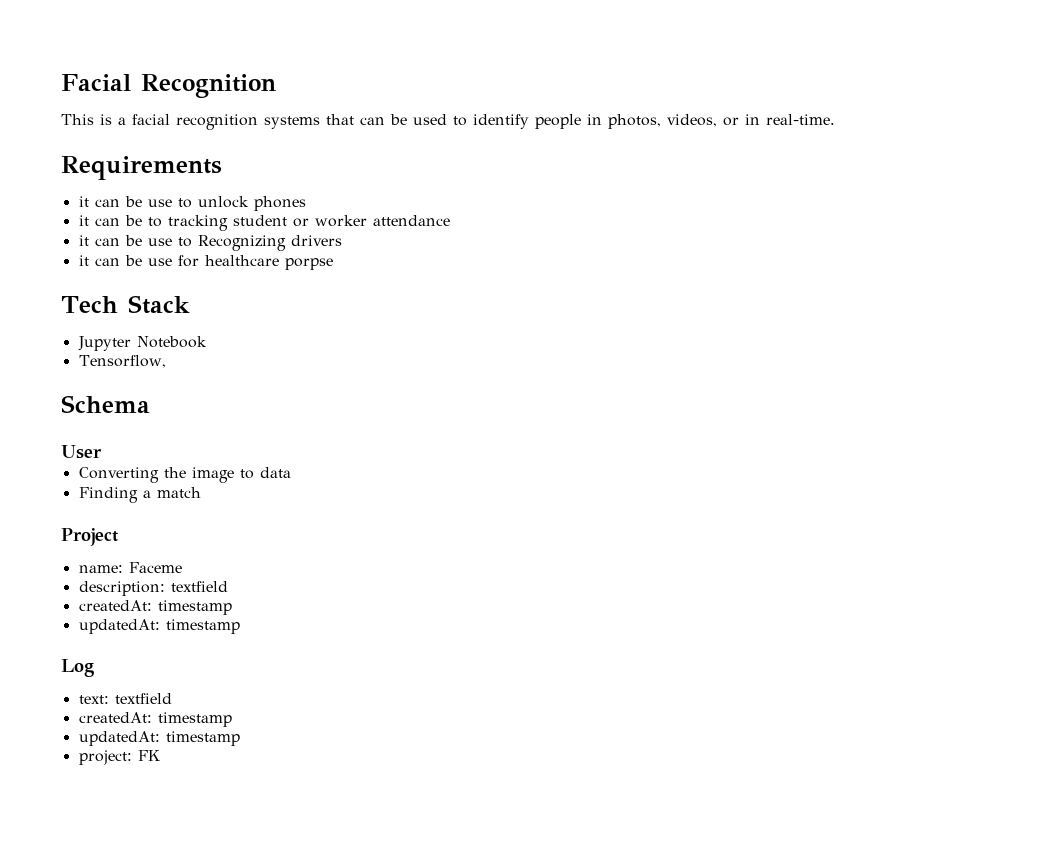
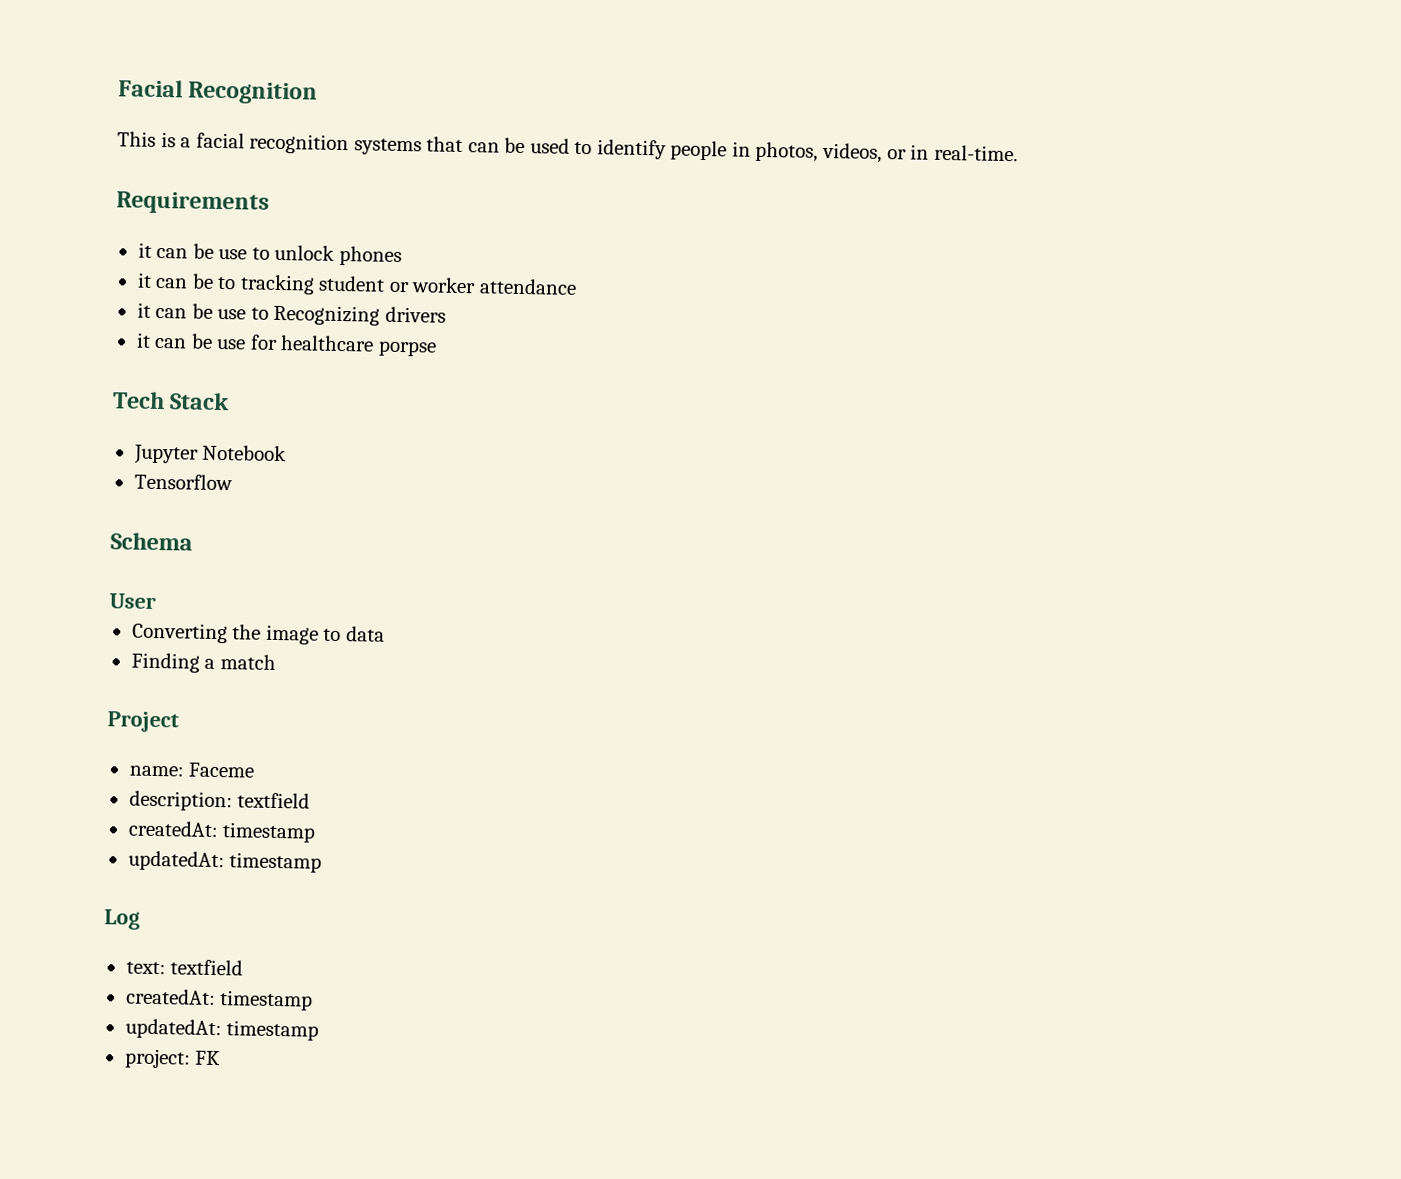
- Tensorflow,
+ Tensorflow

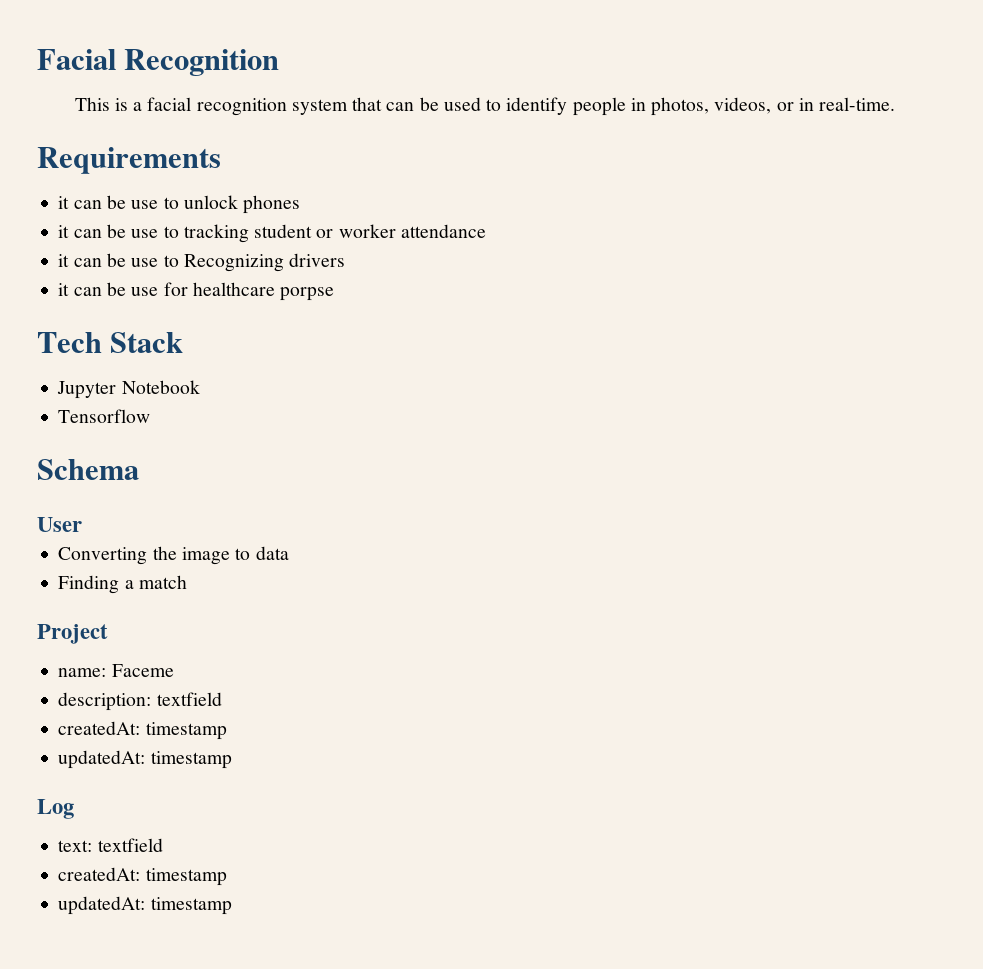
- This is a facial recognition systems that can be used to identify people in photos, videos, or in real-time.
+ This is a facial recognition system that can be used to identify people in photos, videos, or in real-time.
- it can be to tracking student or worker attendance
+ it can be use to tracking student or worker attendance
- project: FK

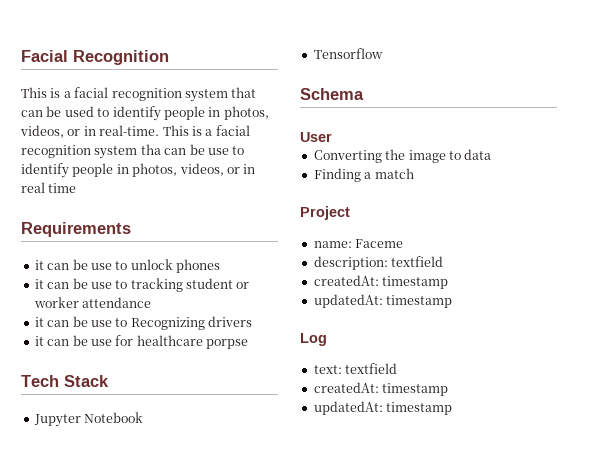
+ This is a facial recognition system tha can be use to identify people in photos, videos, or in real time

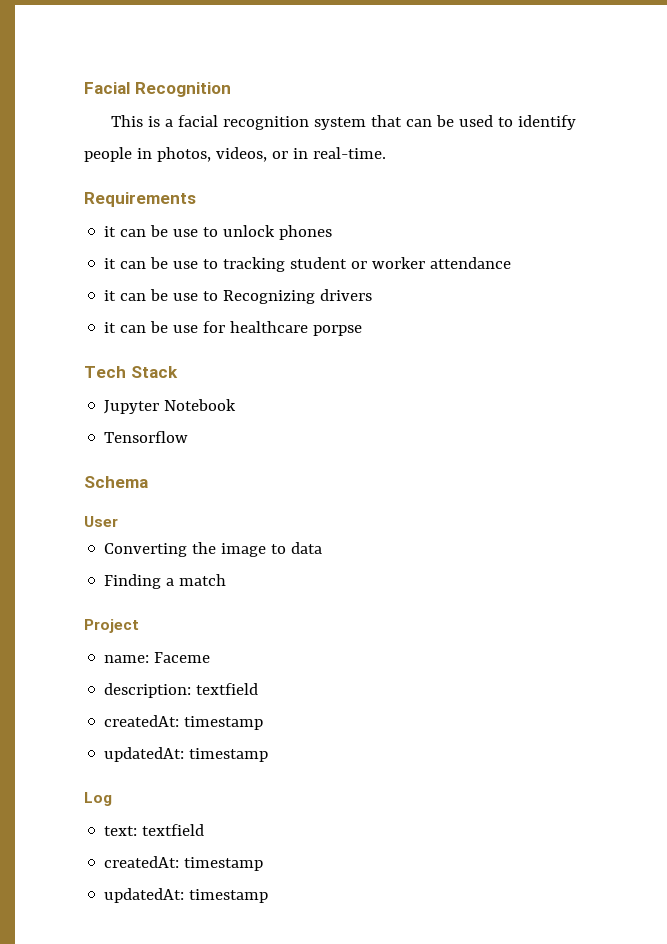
- This is a facial recognition system tha can be use to identify people in photos, videos, or in real time

